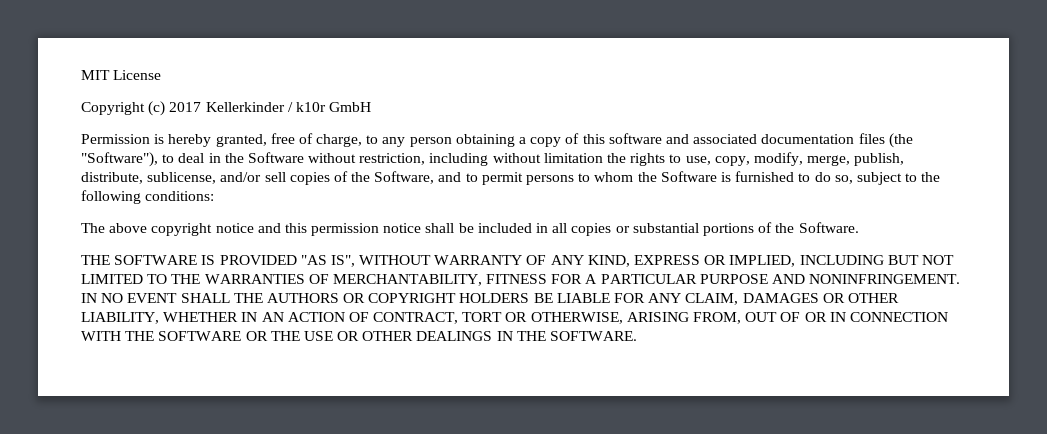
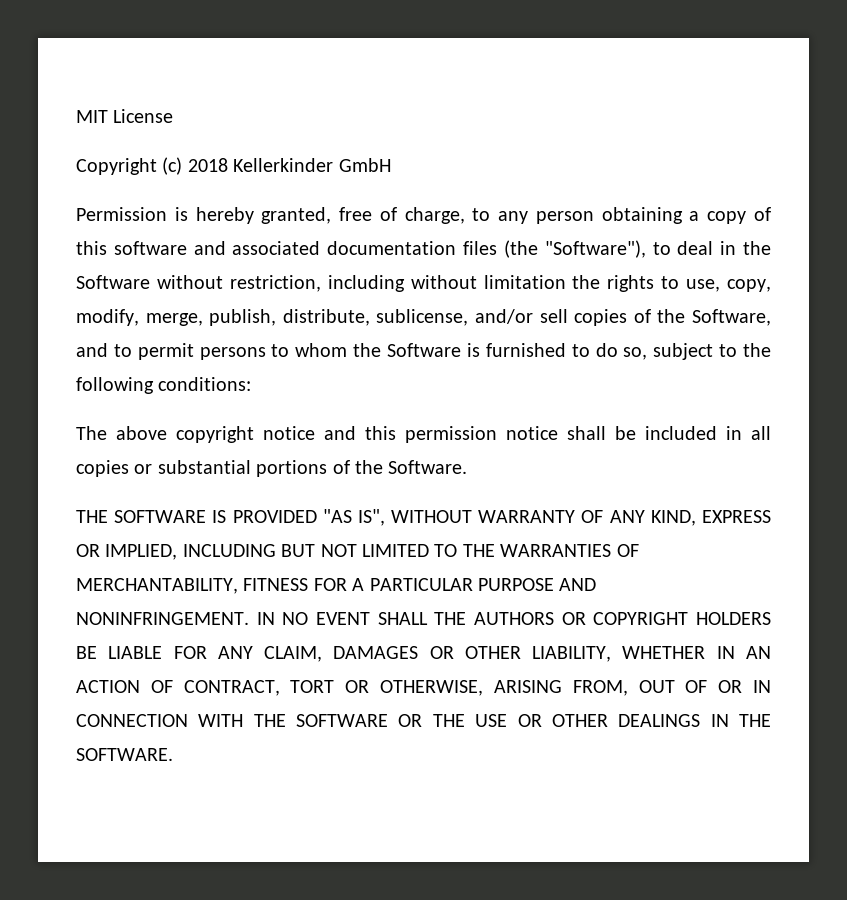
- Copyright (c) 2017 Kellerkinder / k10r GmbH
+ Copyright (c) 2018 Kellerkinder GmbH

